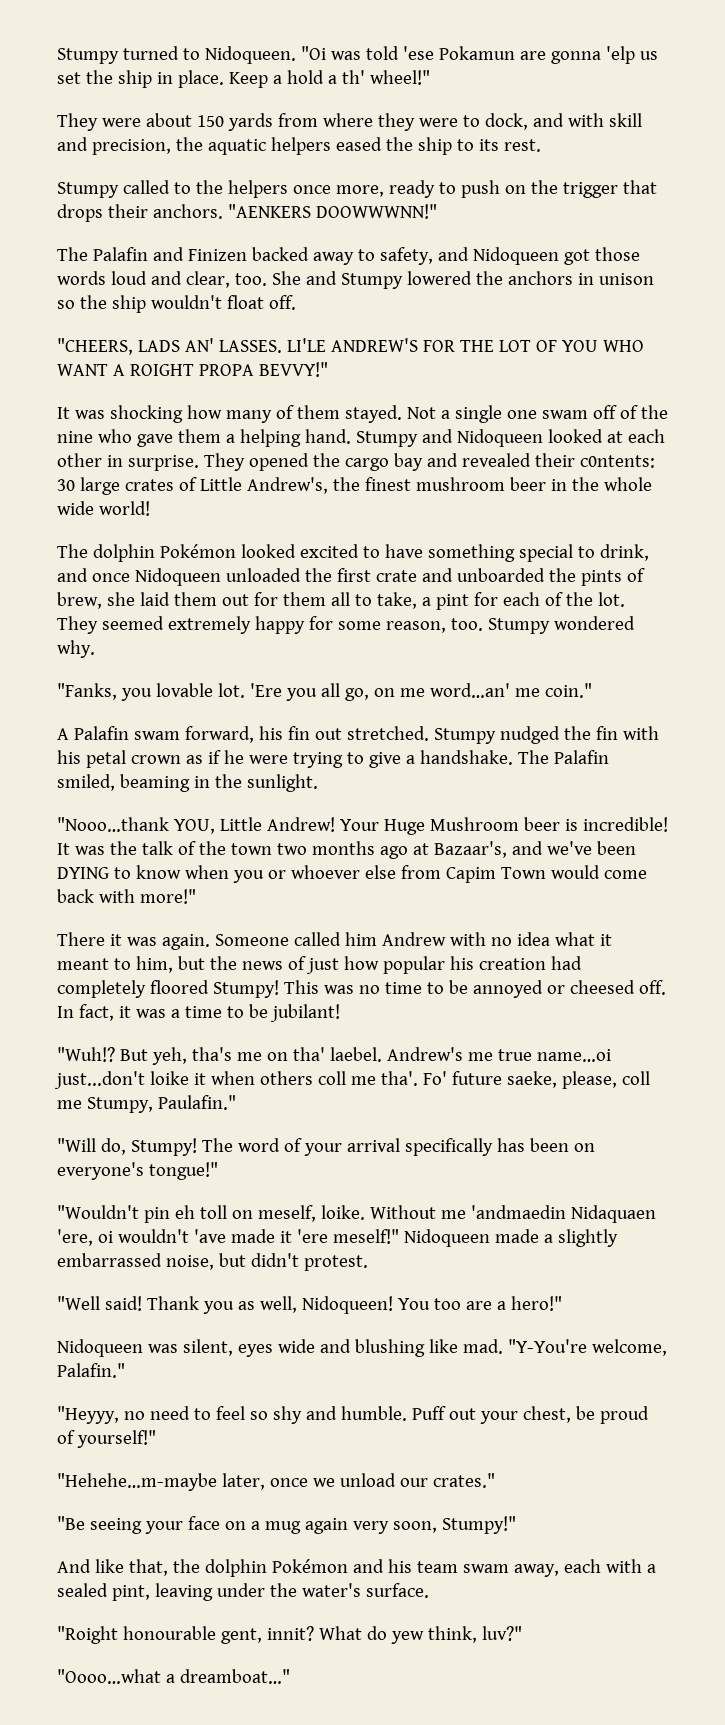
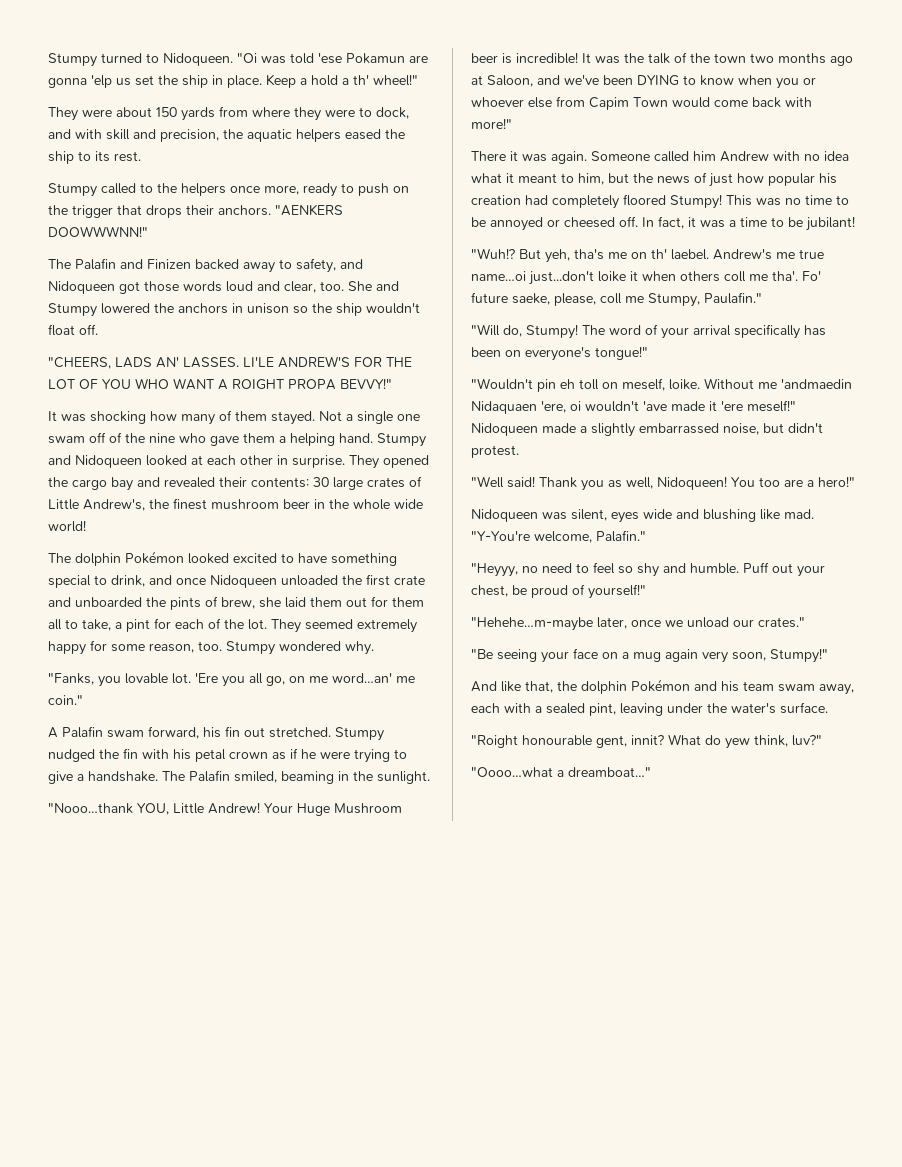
- They opened the cargo bay and revealed their c0ntents: 30 large crates of Little Andrew's, the finest mushroom beer in the whole wide world!
+ They opened the cargo bay and revealed their contents: 30 large crates of Little Andrew's, the finest mushroom beer in the whole wide world!
- It was the talk of the town two months ago at Bazaar's, and we've been DYING to know when you or whoever else from Capim Town would come back with more!"
+ It was the talk of the town two months ago at Saloon, and we've been DYING to know when you or whoever else from Capim Town would come back with more!"
- But yeh, tha's me on tha' laebel.
+ But yeh, tha's me on th' laebel.

